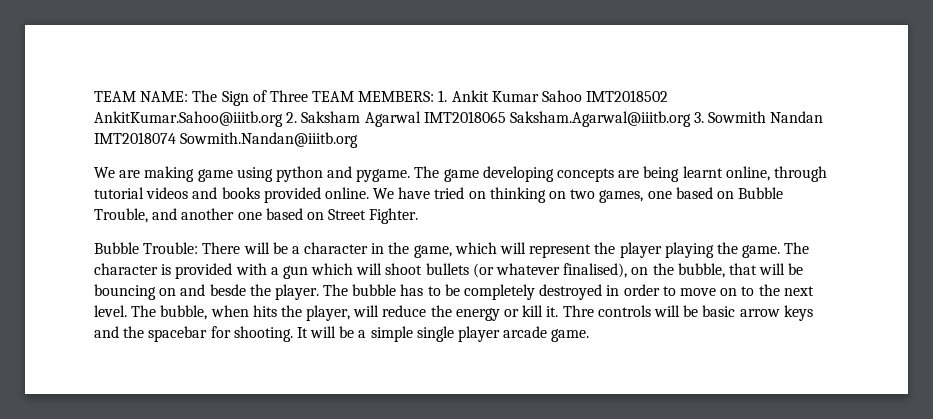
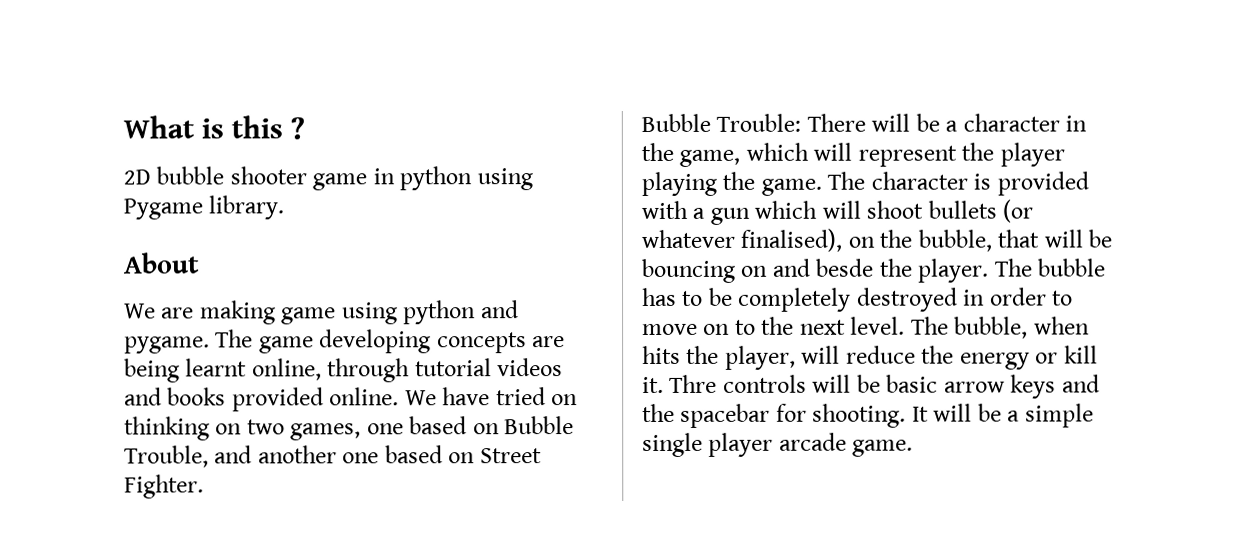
- TEAM NAME: The Sign of Three TEAM MEMBERS: 1. Ankit Kumar Sahoo IMT2018502 AnkitKumar.Sahoo@iiitb.org 2. Saksham Agarwal IMT2018065 Saksham.Agarwal@iiitb.org 3. Sowmith Nandan IMT2018074 Sowmith.Nandan@iiitb.org
+ What is this ?
+ 2D bubble shooter game in python using Pygame library.
+ About

